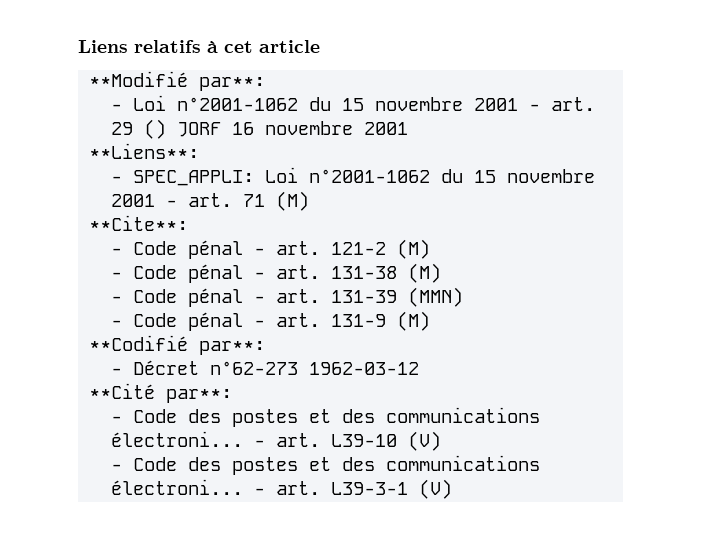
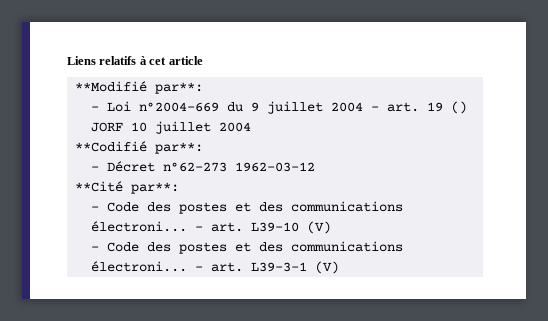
- - Loi n°2001-1062 du 15 novembre 2001 - art. 29 () JORF 16 novembre 2001
- **Liens**:
- - SPEC_APPLI: Loi n°2001-1062 du 15 novembre 2001 - art. 71 (M)
- **Cite**:
- - Code pénal - art. 121-2 (M)
- - Code pénal - art. 131-38 (M)
- - Code pénal - art. 131-39 (MMN)
- - Code pénal - art. 131-9 (M)
+ - Loi n°2004-669 du 9 juillet 2004 - art. 19 () JORF 10 juillet 2004

